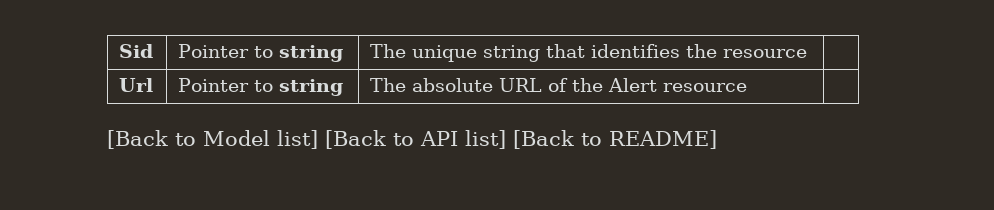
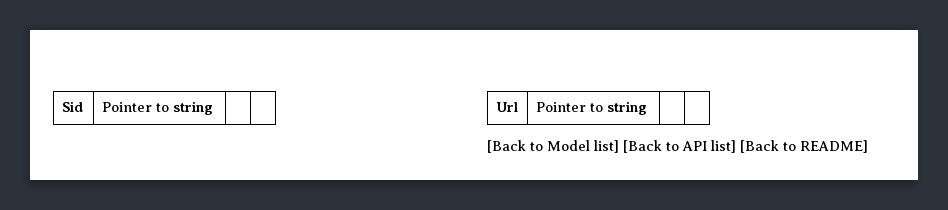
- Sid | Pointer to string | The unique string that identifies the resource |
- Url | Pointer to string | The absolute URL of the Alert resource |
+ Sid | Pointer to string | |
+ Url | Pointer to string | |

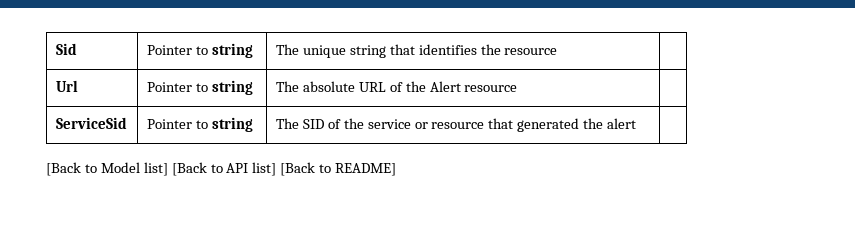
- Sid | Pointer to string | |
- Url | Pointer to string | |
+ Sid | Pointer to string | The unique string that identifies the resource |
+ Url | Pointer to string | The absolute URL of the Alert resource |
+ ServiceSid | Pointer to string | The SID of the service or resource that generated the alert |

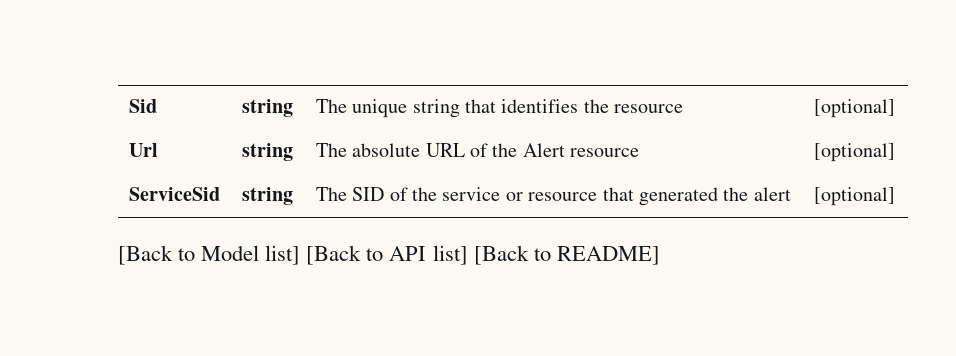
- Sid | Pointer to string | The unique string that identifies the resource |
+ Sid | string | The unique string that identifies the resource | [optional]
- Url | Pointer to string | The absolute URL of the Alert resource |
+ Url | string | The absolute URL of the Alert resource | [optional]
- ServiceSid | Pointer to string | The SID of the service or resource that generated the alert |
+ ServiceSid | string | The SID of the service or resource that generated the alert | [optional]

